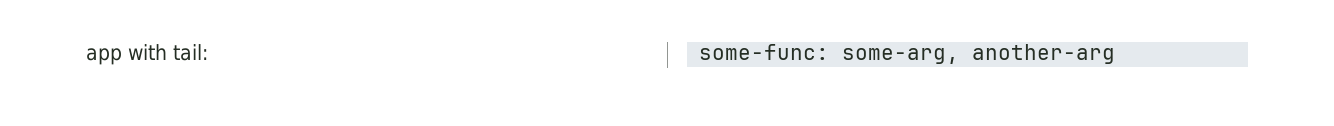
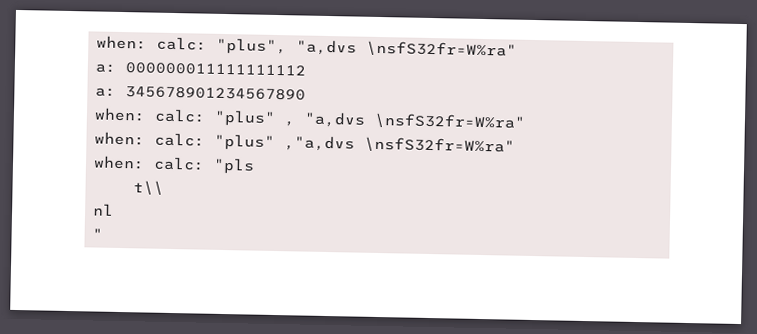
- app with tail:
- some-func: some-arg, another-arg
+ when: calc: "plus", "a,dvs \nsfS32fr=W%ra"
+ a: 000000011111111112
+ a: 345678901234567890
+ when: calc: "plus" , "a,dvs \nsfS32fr=W%ra"
+ when: calc: "plus" ,"a,dvs \nsfS32fr=W%ra"
+ when: calc: "pls
+ t\\
+ nl
+ "

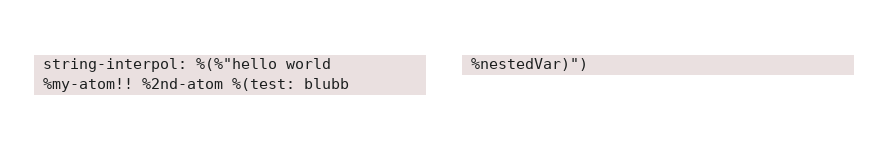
- when: calc: "plus", "a,dvs \nsfS32fr=W%ra"
- a: 000000011111111112
- a: 345678901234567890
- when: calc: "plus" , "a,dvs \nsfS32fr=W%ra"
- when: calc: "plus" ,"a,dvs \nsfS32fr=W%ra"
- when: calc: "pls
- t\\
- nl
- "
+ string-interpol: %(%"hello world %my-atom!! %2nd-atom %(test: blubb %nestedVar)")

